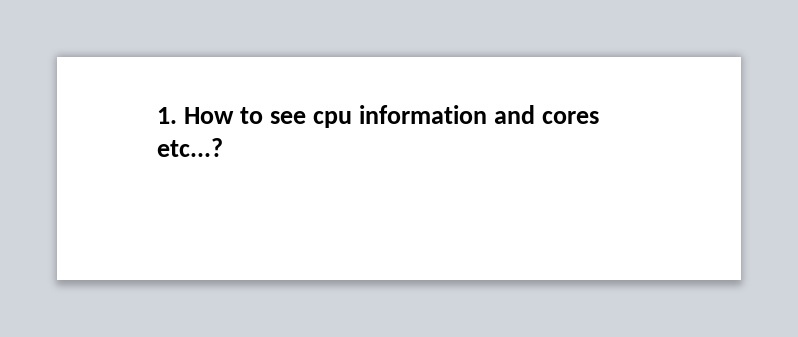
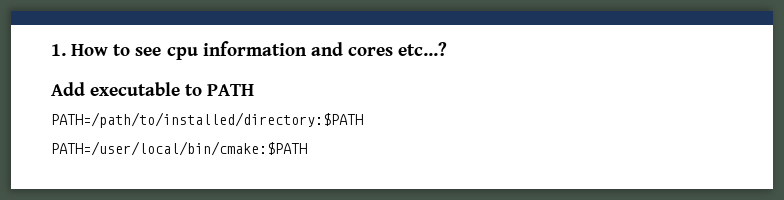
+ Add executable to PATH
+ PATH=/path/to/installed/directory:$PATH
+ PATH=/user/local/bin/cmake:$PATH

